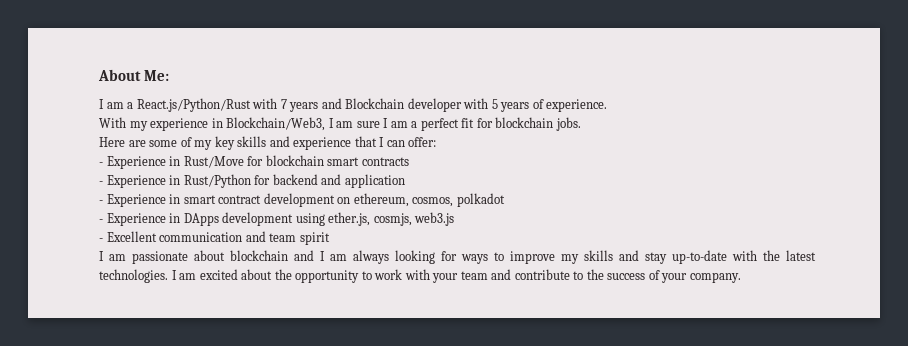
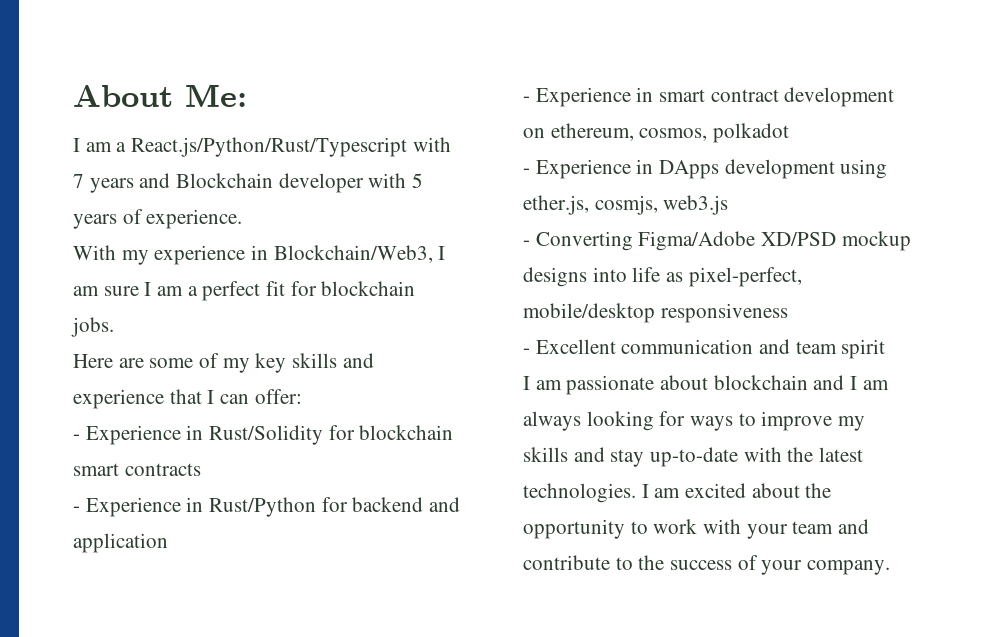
- I am a React.js/Python/Rust with 7 years and Blockchain developer with 5 years of experience.
+ I am a React.js/Python/Rust/Typescript with 7 years and Blockchain developer with 5 years of experience.
- - Experience in Rust/Move for blockchain smart contracts
+ - Experience in Rust/Solidity for blockchain smart contracts
+ - Converting Figma/Adobe XD/PSD mockup designs into life as pixel-perfect, mobile/desktop responsiveness

